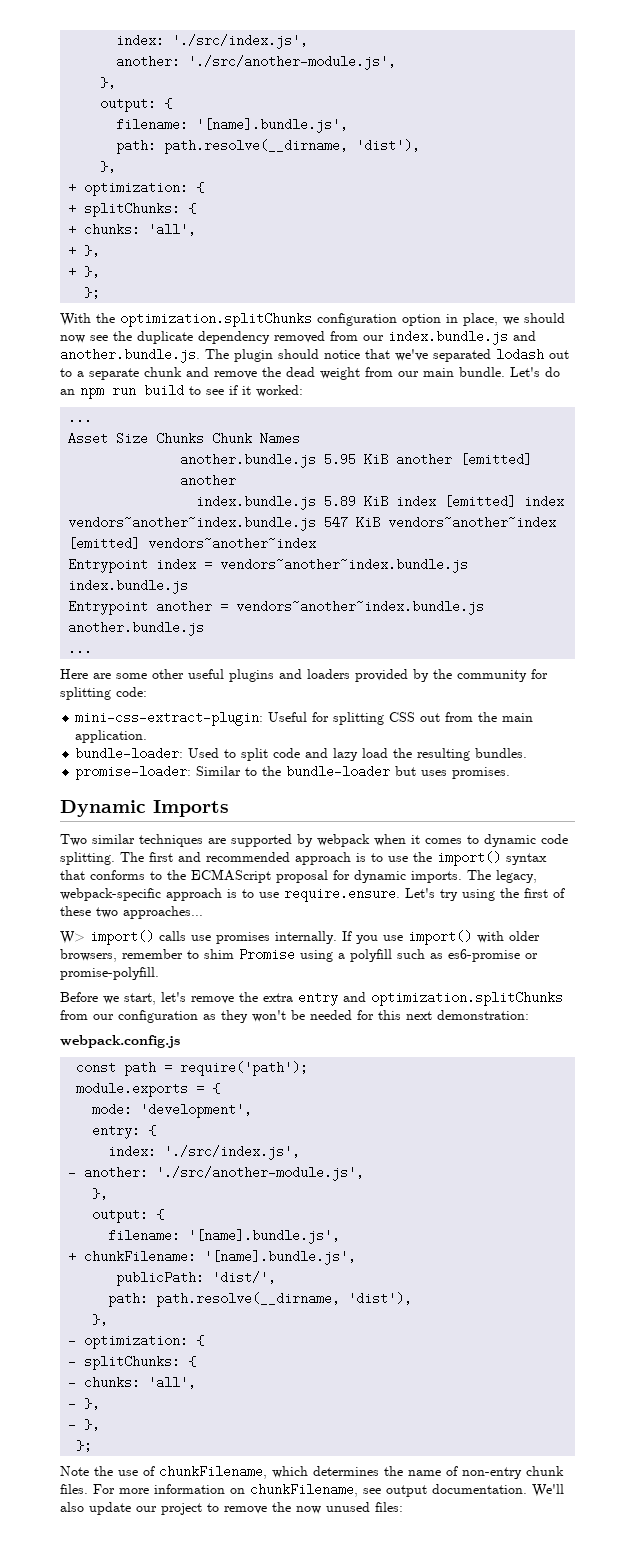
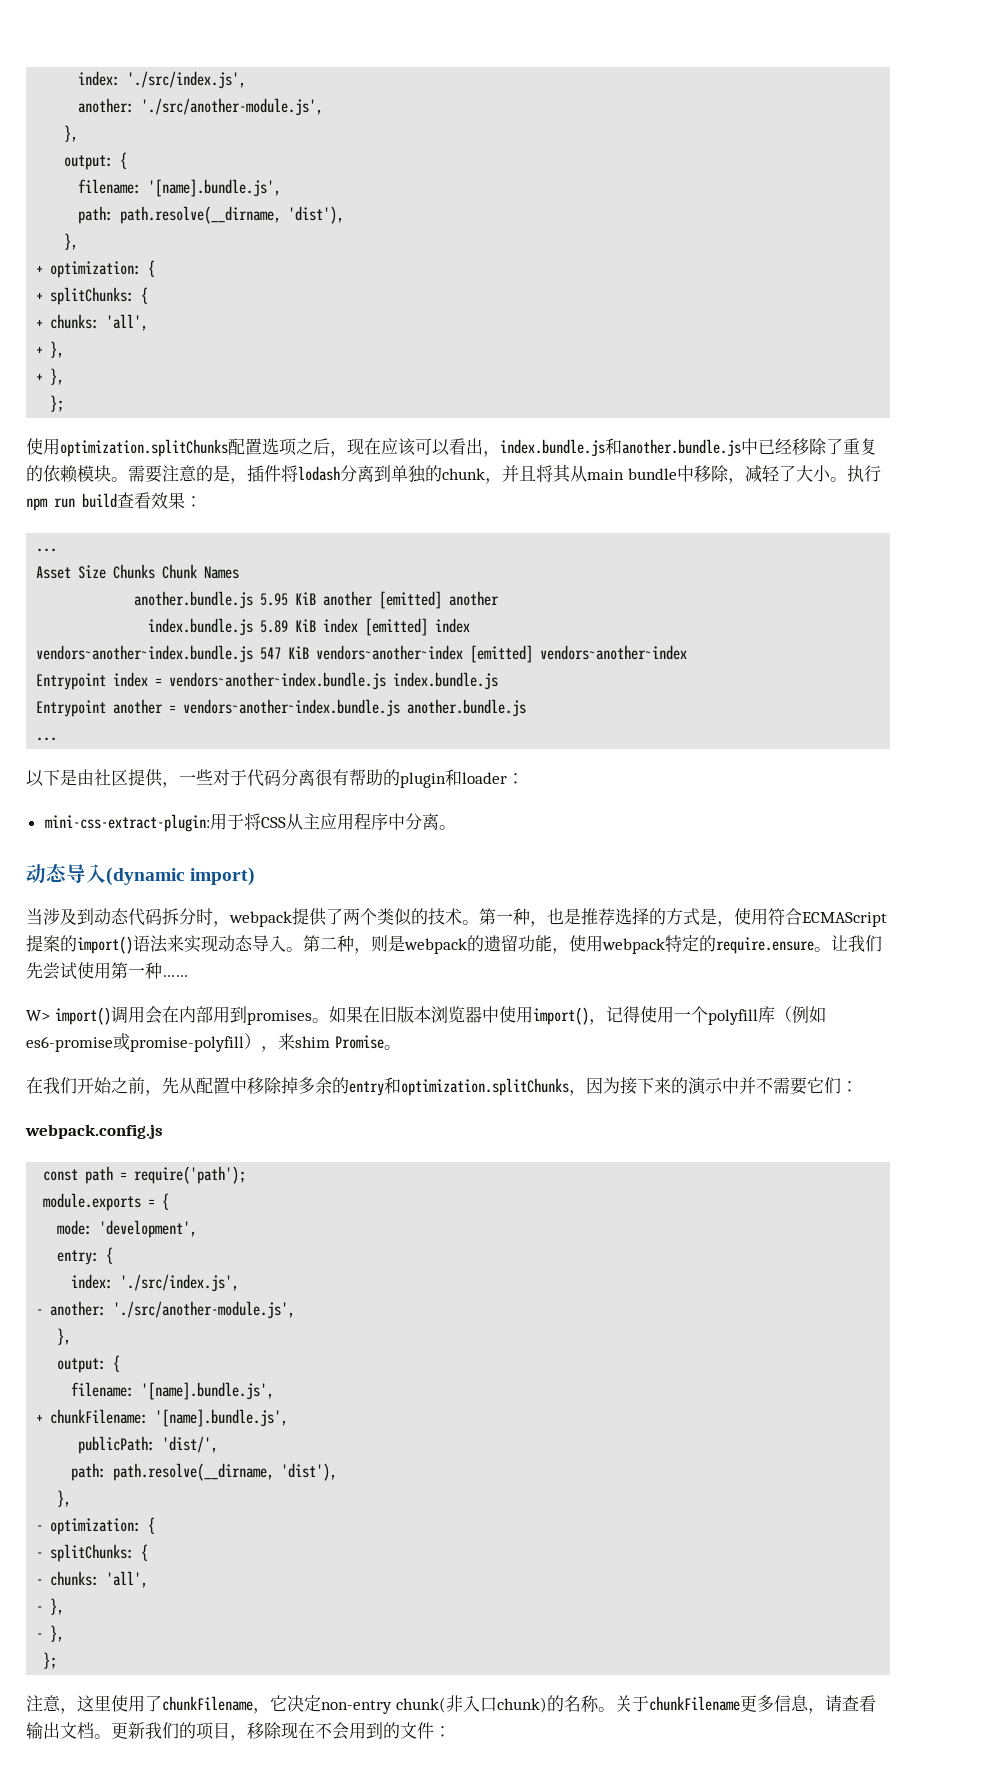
- With the optimization.splitChunks configuration option in place, we should now see the duplicate dependency removed from our index.bundle.js and another.bundle.js. The plugin should notice that we've separated lodash out to a separate chunk and remove the dead weight from our main bundle. Let's do an npm run build to see if it worked:
+ 使用optimization.splitChunks配置选项之后，现在应该可以看出，index.bundle.js和another.bundle.js中已经移除了重复的依赖模块。需要注意的是，插件将lodash分离到单独的chunk，并且将其从main bundle中移除，减轻了大小。执行npm run build查看效果：
- Here are some other useful plugins and loaders provided by the community for splitting code:
- mini-css-extract-plugin: Useful for splitting CSS out from the main application.
- bundle-loader: Used to split code and lazy load the resulting bundles.
- promise-loader: Similar to the bundle-loader but uses promises.
- Dynamic Imports
- Two similar techniques are supported by webpack when it comes to dynamic code splitting. The first and recommended approach is to use the import() syntax that conforms to the ECMAScript proposal for dynamic imports. The legacy, webpack-specific approach is to use require.ensure. Let's try using the first of these two approaches...
- W> import() calls use promises internally. If you use import() with older browsers, remember to shim Promise using a polyfill such as es6-promise or promise-polyfill.
- Before we start, let's remove the extra entry and optimization.splitChunks from our configuration as they won't be needed for this next demonstration:
+ 以下是由社区提供，一些对于代码分离很有帮助的plugin和loader：
+ mini-css-extract-plugin:用于将CSS从主应用程序中分离。
+ 动态导入(dynamic import)
+ 当涉及到动态代码拆分时，webpack提供了两个类似的技术。第一种，也是推荐选择的方式是，使用符合ECMAScript提案的import()语法来实现动态导入。第二种，则是webpack的遗留功能，使用webpack特定的require.ensure。让我们先尝试使用第一种……
+ W> import()调用会在内部用到promises。如果在旧版本浏览器中使用import()，记得使用一个polyfill库（例如es6-promise或promise-polyfill），来shim Promise。
+ 在我们开始之前，先从配置中移除掉多余的entry和optimization.splitChunks，因为接下来的演示中并不需要它们：
- Note the use of chunkFilename, which determines the name of non-entry chunk files. For more information on chunkFilename, see output documentation. We'll also update our project to remove the now unused files:
+ 注意，这里使用了chunkFilename，它决定non-entry chunk(非入口chunk)的名称。关于chunkFilename更多信息，请查看输出文档。更新我们的项目，移除现在不会用到的文件：

